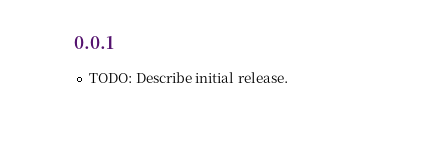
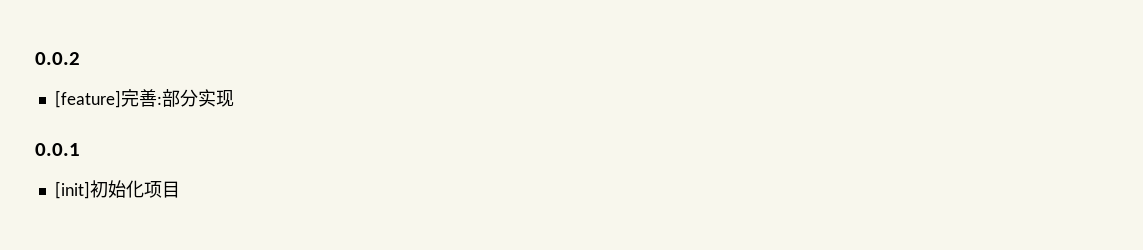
+ 0.0.2
+ [feature]完善:部分实现
  0.0.1
- TODO: Describe initial release.
+ [init]初始化项目

